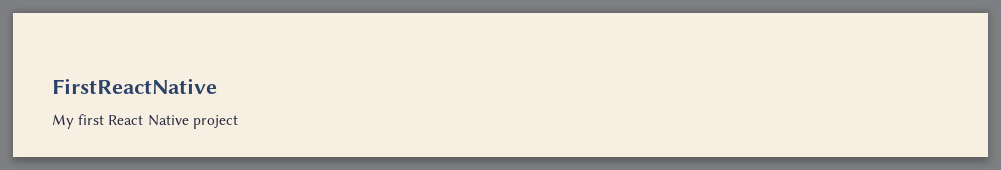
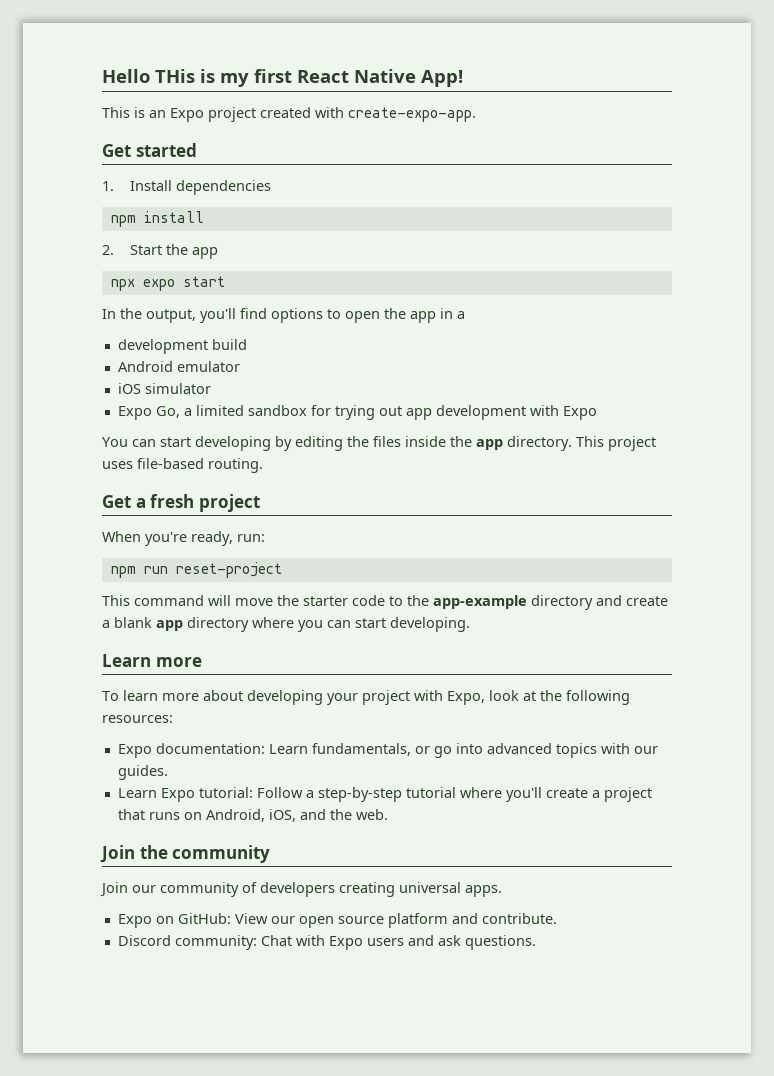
- FirstReactNative
- My first React Native project
+ Hello THis is my first React Native App!
+ This is an Expo project created with create-expo-app.
+ Get started
+ 1. Install dependencies
+ npm install
+ 2. Start the app
+ npx expo start
+ In the output, you'll find options to open the app in a
+ development build
+ Android emulator
+ iOS simulator
+ Expo Go, a limited sandbox for trying out app development with Expo
+ You can start developing by editing the files inside the app directory. This project uses file-based routing.
+ Get a fresh project
+ When you're ready, run:
+ npm run reset-project
+ This command will move the starter code to the app-example directory and create a blank app directory where you can start developing.
+ Learn more
+ To learn more about developing your project with Expo, look at the following resources:
+ Expo documentation: Learn fundamentals, or go into advanced topics with our guides.
+ Learn Expo tutorial: Follow a step-by-step tutorial where you'll create a project that runs on Android, iOS, and the web.
+ Join the community
+ Join our community of developers creating universal apps.
+ Expo on GitHub: View our open source platform and contribute.
+ Discord community: Chat with Expo users and ask questions.

